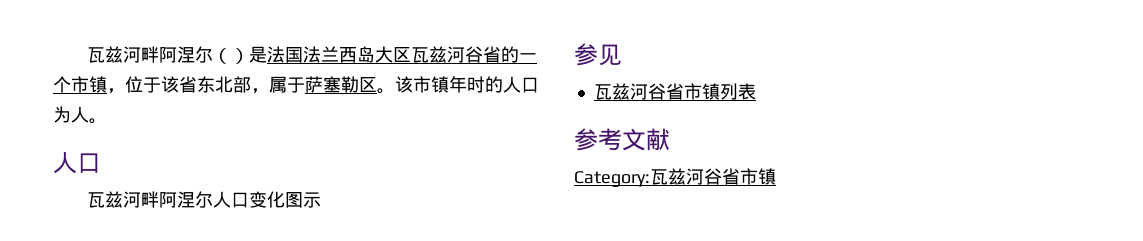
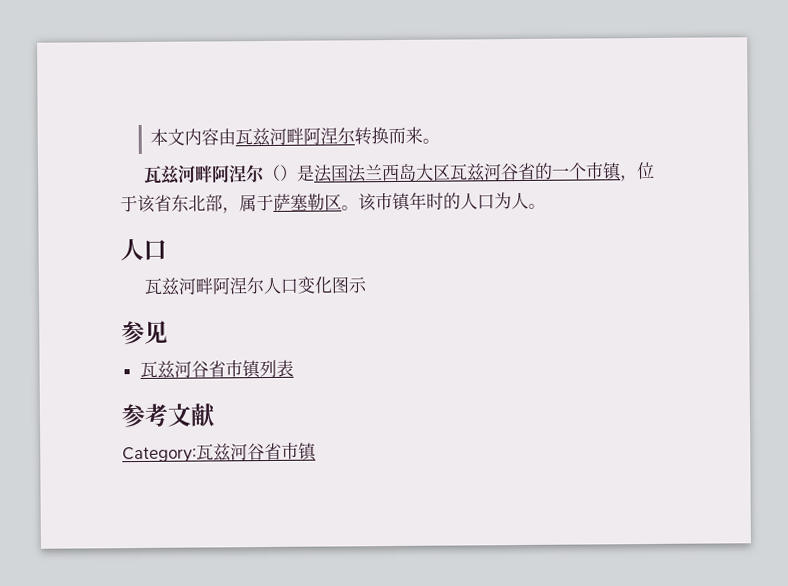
+ 本文内容由瓦兹河畔阿涅尔转换而来。

